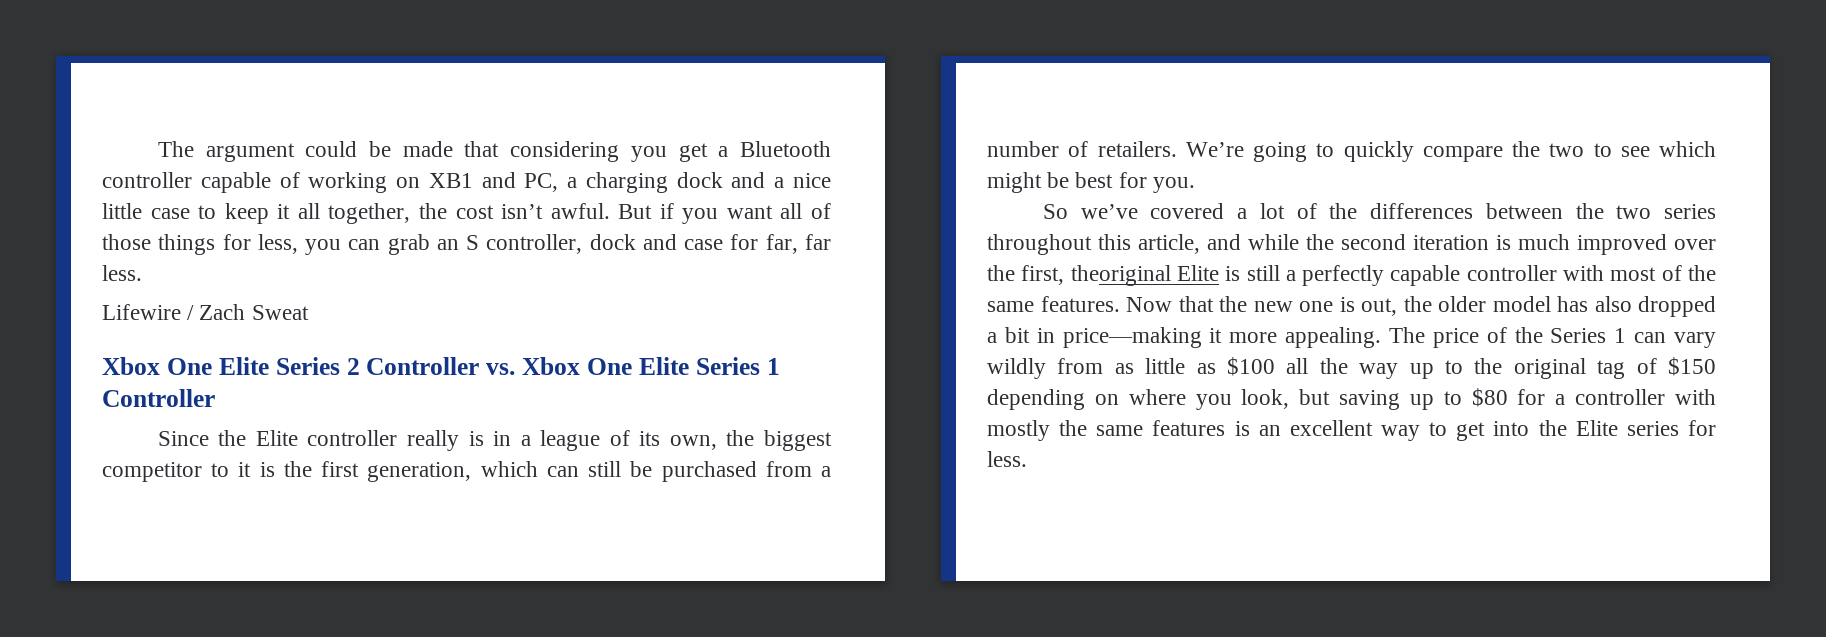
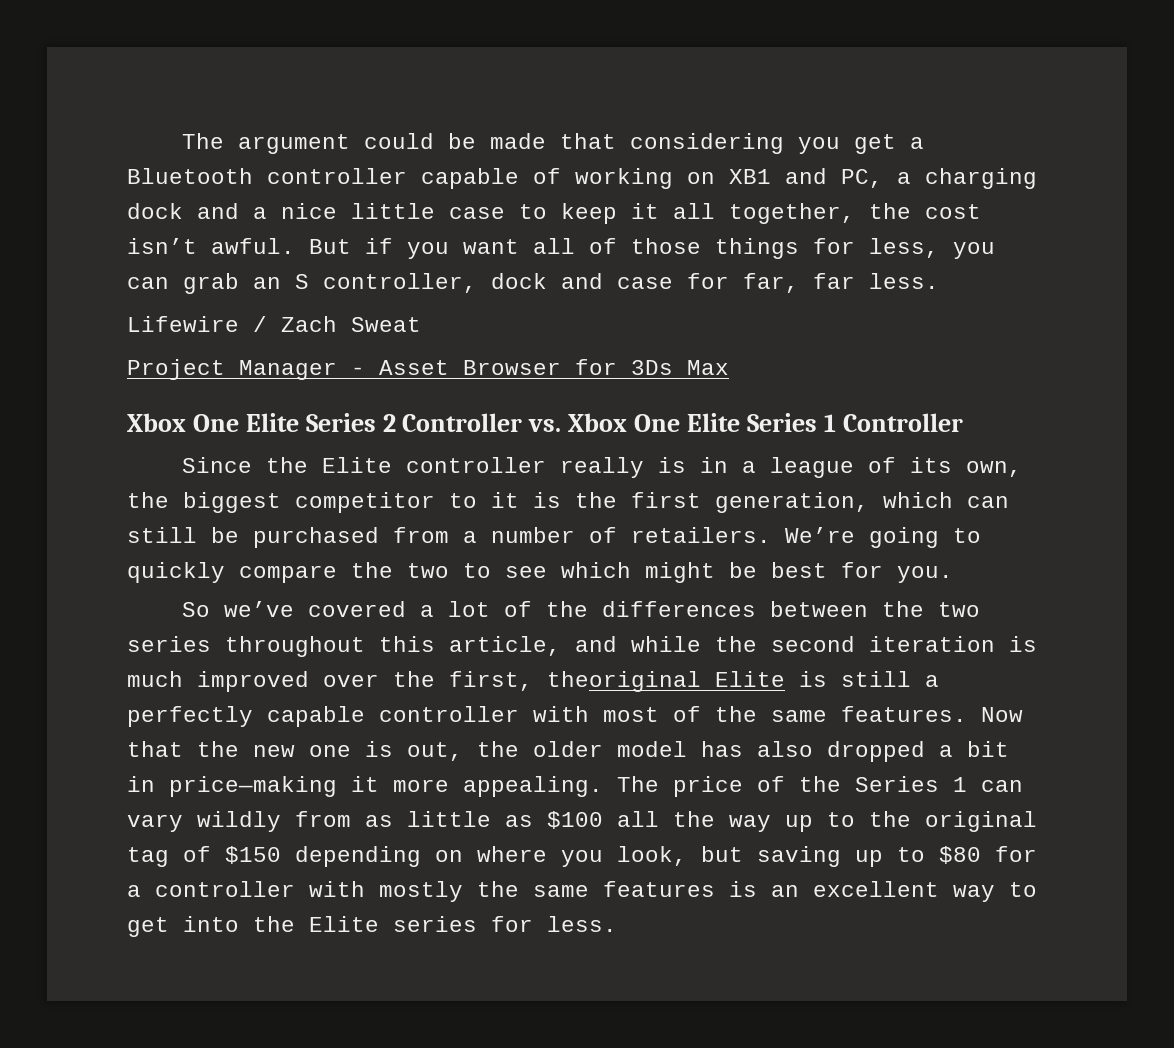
+ Project Manager - Asset Browser for 3Ds Max

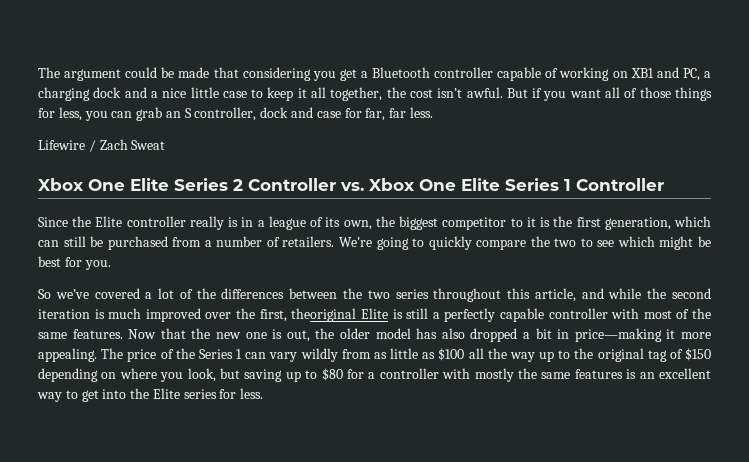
- Project Manager - Asset Browser for 3Ds Max

